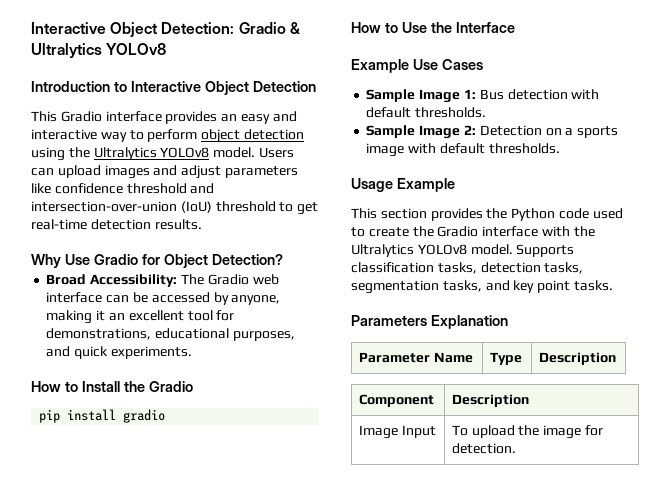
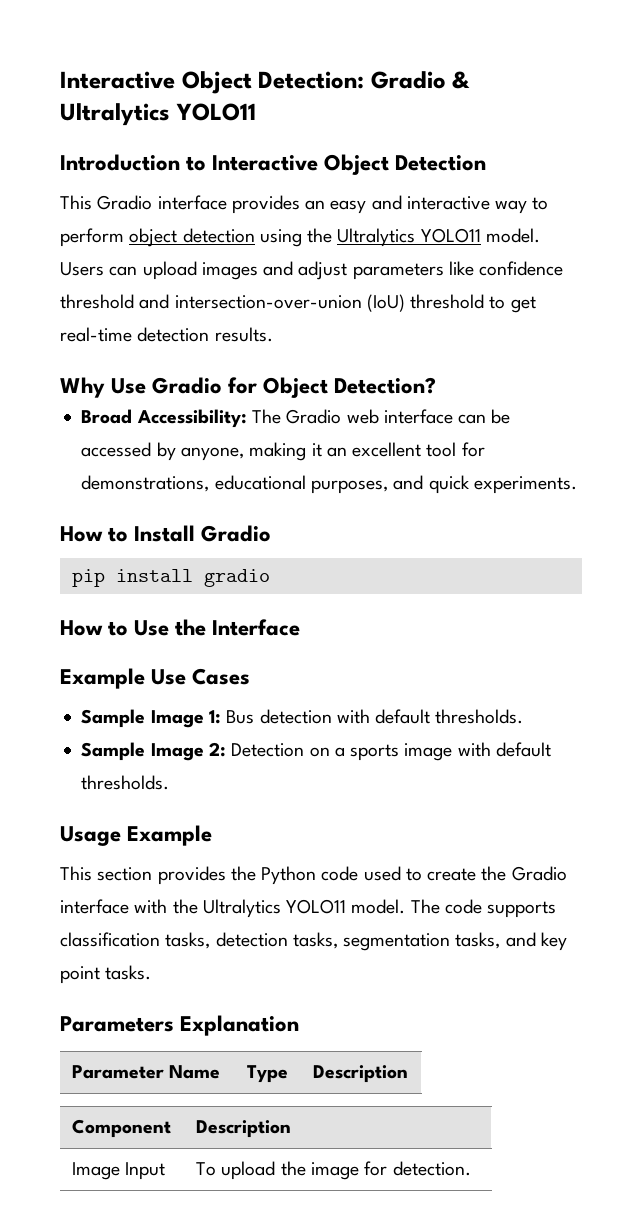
- Interactive Object Detection: Gradio & Ultralytics YOLOv8
+ Interactive Object Detection: Gradio & Ultralytics YOLO11
- This Gradio interface provides an easy and interactive way to perform object detection using the Ultralytics YOLOv8 model.
+ This Gradio interface provides an easy and interactive way to perform object detection using the Ultralytics YOLO11 model.
- How to Install the Gradio
+ How to Install Gradio
- This section provides the Python code used to create the Gradio interface with the Ultralytics YOLOv8 model. Supports classification tasks, detection tasks, segmentation tasks, and key point tasks.
+ This section provides the Python code used to create the Gradio interface with the Ultralytics YOLO11 model. The code supports classification tasks, detection tasks, segmentation tasks, and key point tasks.

